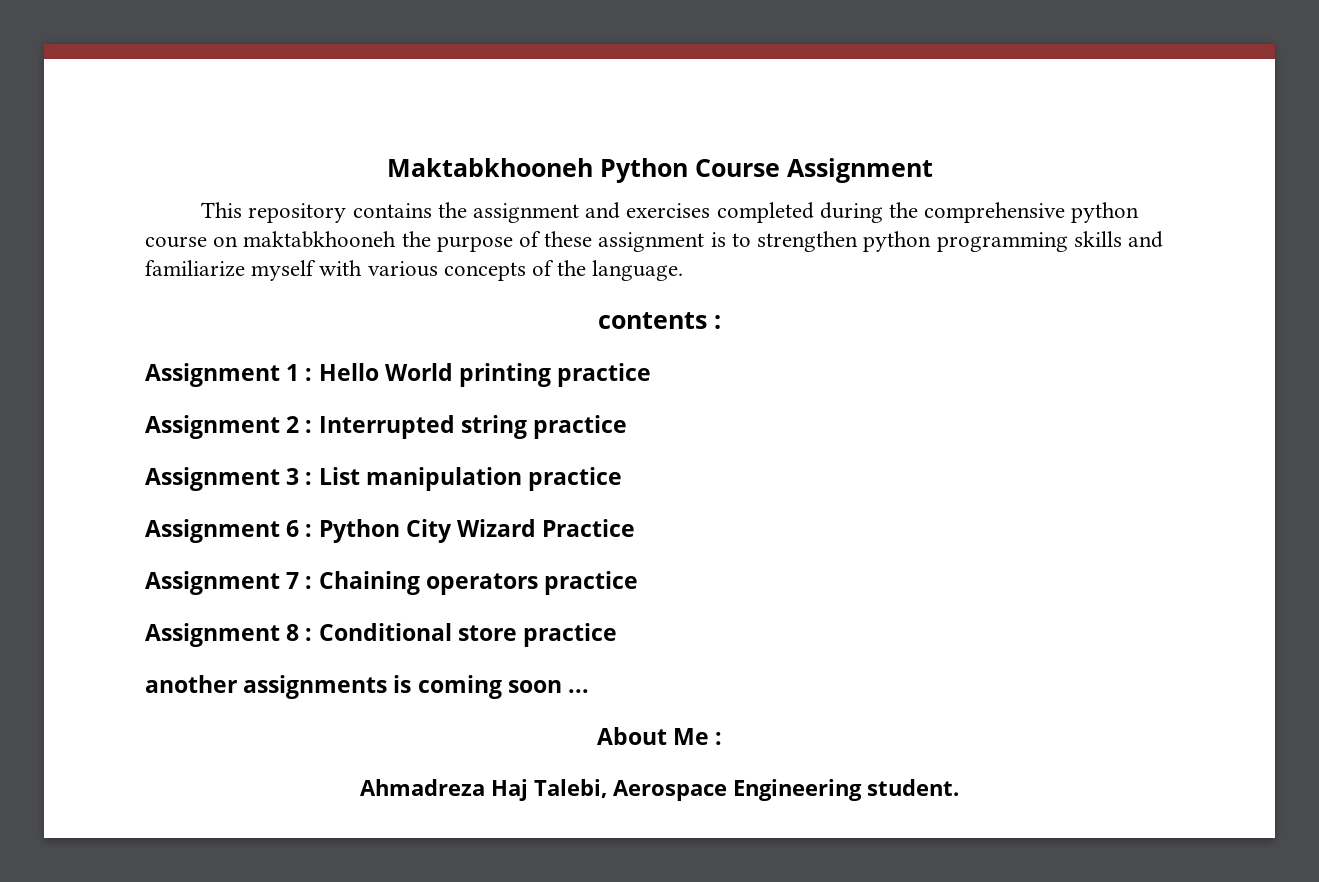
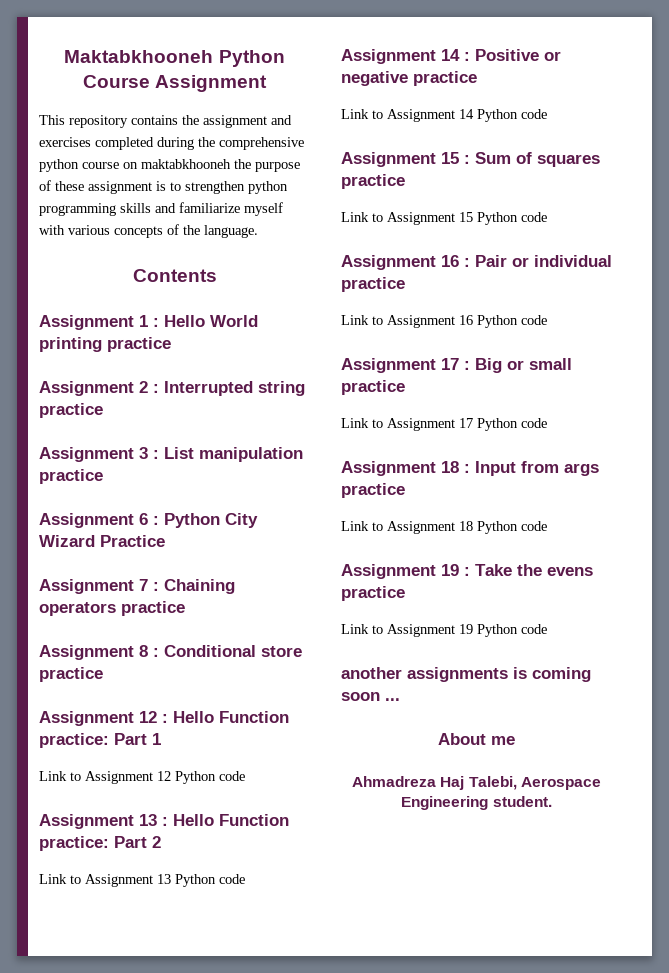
- contents :
+ Contents
+ Assignment 12 : Hello Function practice: Part 1
+ Link to Assignment 12 Python code
+ Assignment 13 : Hello Function practice: Part 2
+ Link to Assignment 13 Python code
+ Assignment 14 : Positive or negative practice
+ Link to Assignment 14 Python code
+ Assignment 15 : Sum of squares practice
+ Link to Assignment 15 Python code
+ Assignment 16 : Pair or individual practice
+ Link to Assignment 16 Python code
+ Assignment 17 : Big or small practice
+ Link to Assignment 17 Python code
+ Assignment 18 : Input from args practice
+ Link to Assignment 18 Python code
+ Assignment 19 : Take the evens practice
+ Link to Assignment 19 Python code
- About Me :
+ About me

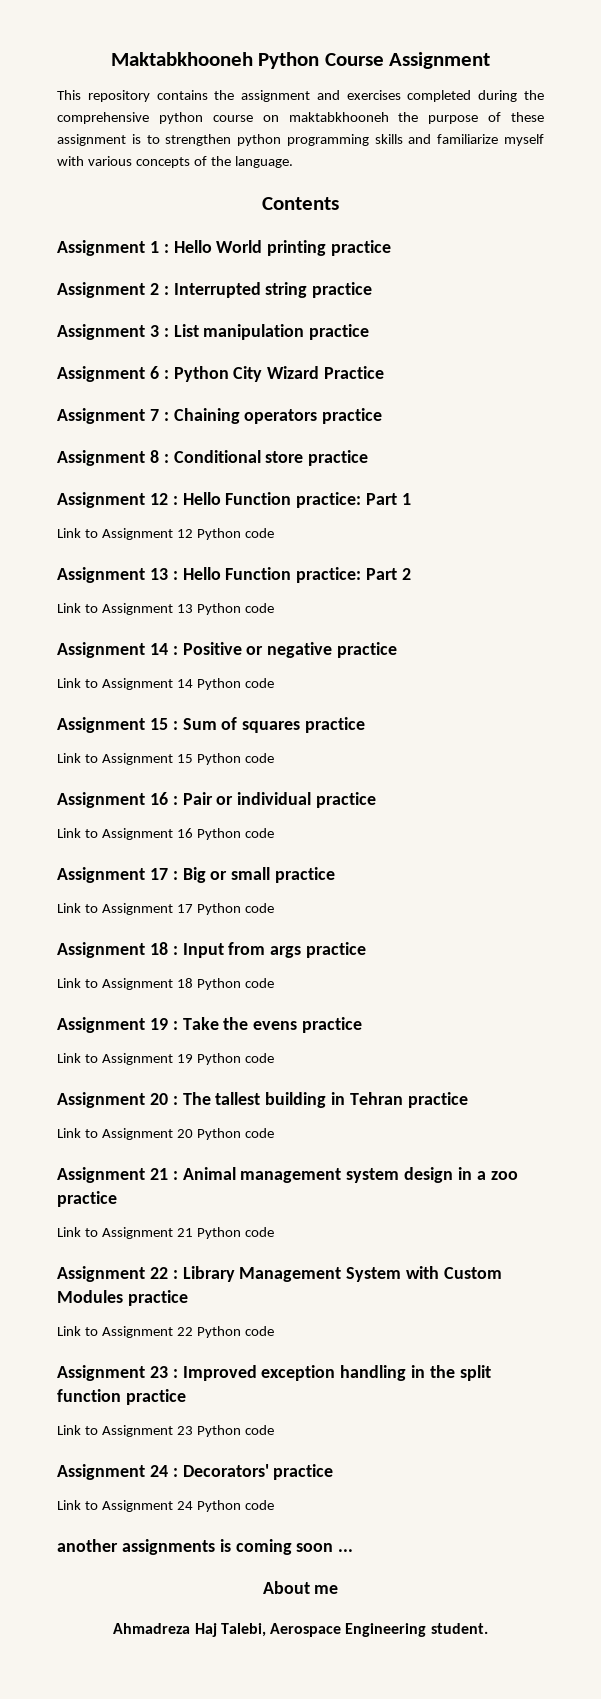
+ Assignment 20 : The tallest building in Tehran practice
+ Link to Assignment 20 Python code
+ Assignment 21 : Animal management system design in a zoo practice
+ Link to Assignment 21 Python code
+ Assignment 22 : Library Management System with Custom Modules practice
+ Link to Assignment 22 Python code
+ Assignment 23 : Improved exception handling in the split function practice
+ Link to Assignment 23 Python code
+ Assignment 24 : Decorators' practice
+ Link to Assignment 24 Python code

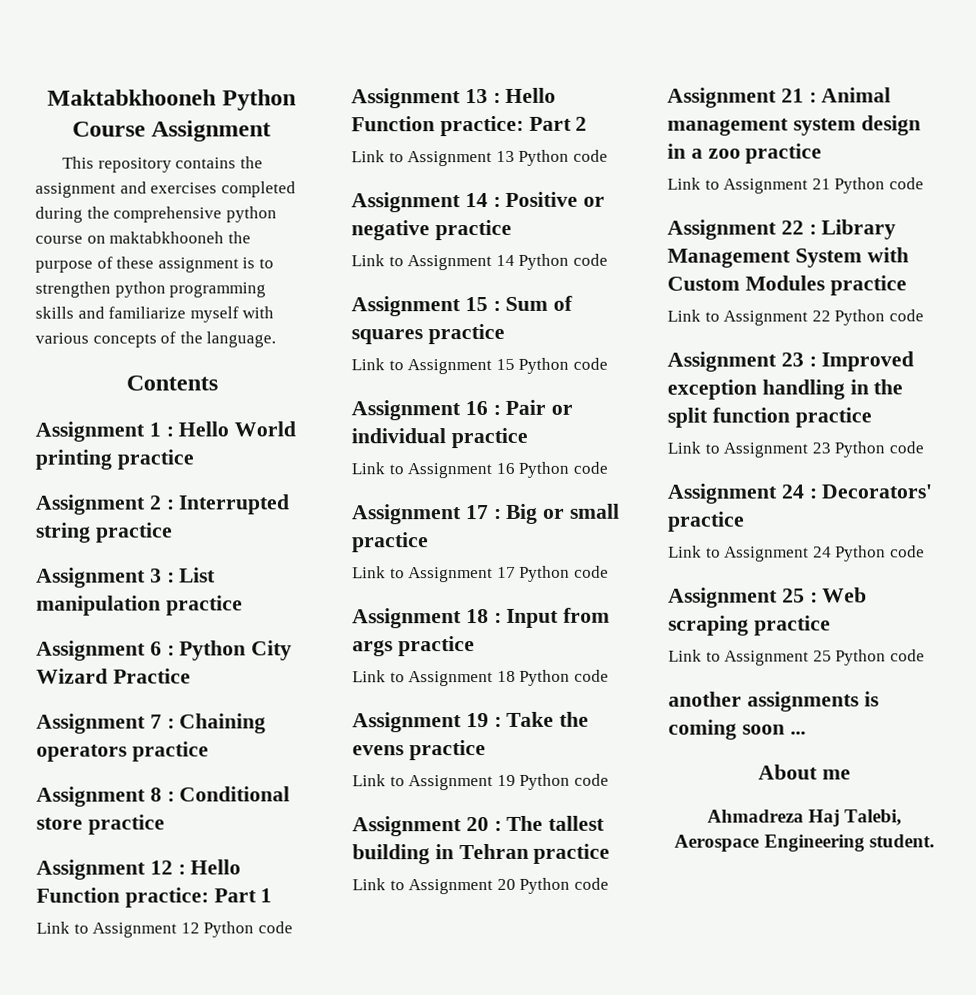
+ Assignment 25 : Web scraping practice
+ Link to Assignment 25 Python code

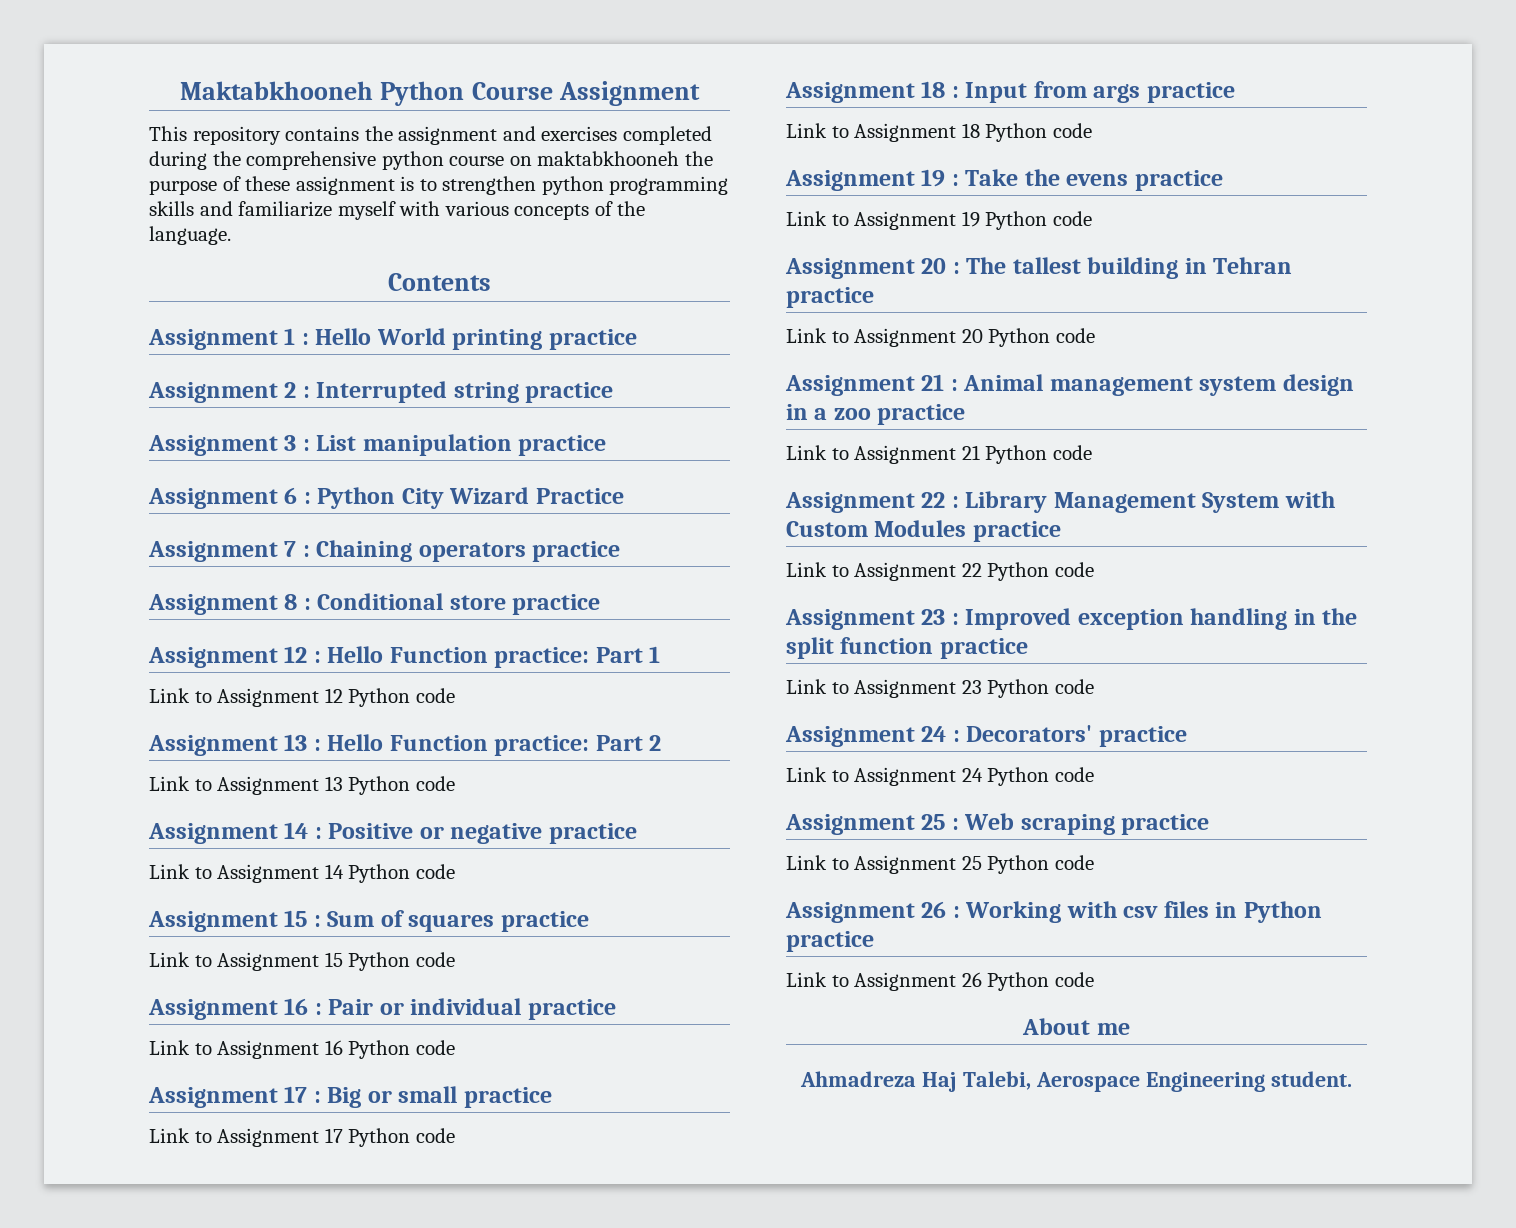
- another assignments is coming soon ...
+ Assignment 26 : Working with csv files in Python practice
+ Link to Assignment 26 Python code

